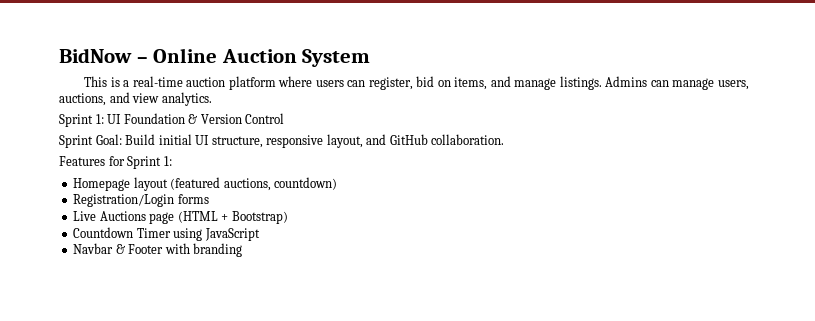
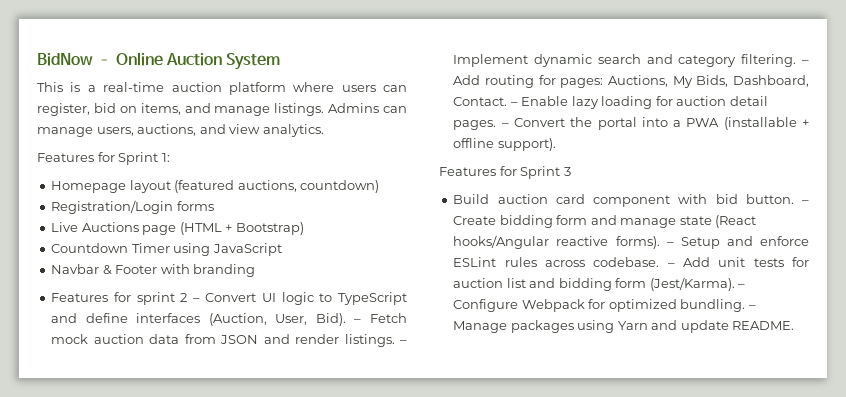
- Sprint 1: UI Foundation & Version Control
- Sprint Goal: Build initial UI structure, responsive layout, and GitHub collaboration.
+ Features for sprint 2 – Convert UI logic to TypeScript and define interfaces (Auction, User, Bid). – Fetch mock auction data from JSON and render listings. – Implement dynamic search and category filtering. – Add routing for pages: Auctions, My Bids, Dashboard, Contact. – Enable lazy loading for auction detail pages. – Convert the portal into a PWA (installable + offline support).
+ Features for Sprint 3
+ Build auction card component with bid button. – Create bidding form and manage state (React hooks/Angular reactive forms). – Setup and enforce ESLint rules across codebase. – Add unit tests for auction list and bidding form (Jest/Karma). – Configure Webpack for optimized bundling. – Manage packages using Yarn and update README.

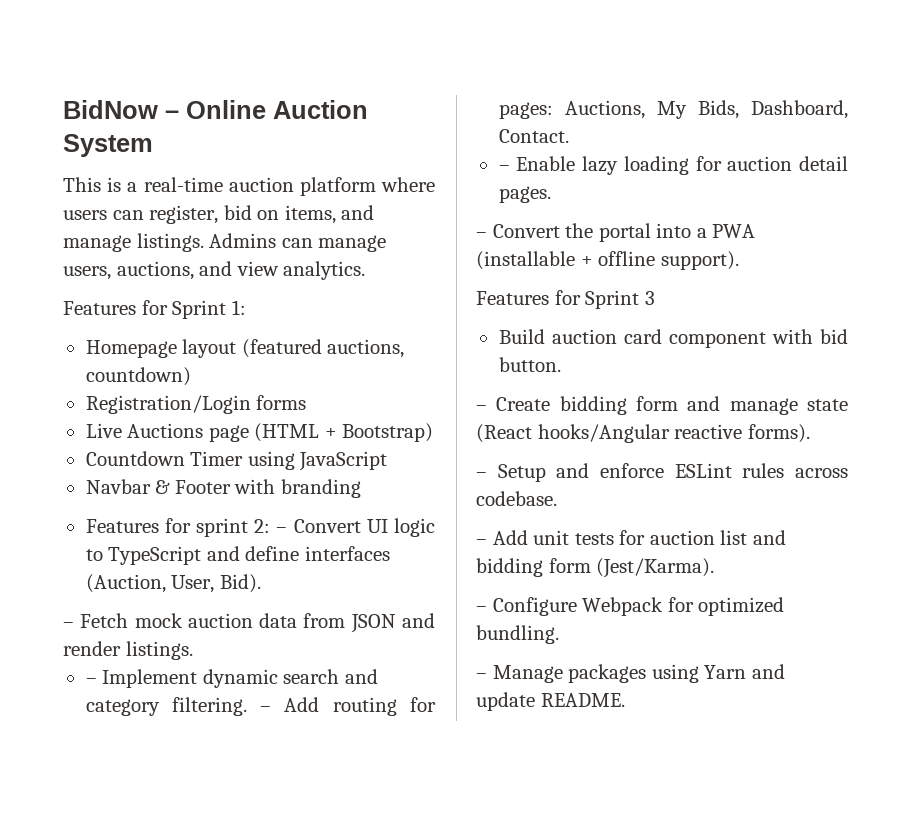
- Features for sprint 2 – Convert UI logic to TypeScript and define interfaces (Auction, User, Bid). – Fetch mock auction data from JSON and render listings. – Implement dynamic search and category filtering.
+ Features for sprint 2: – Convert UI logic to TypeScript and define interfaces (Auction, User, Bid).
+ – Fetch mock auction data from JSON and render listings.
+ – Implement dynamic search and category filtering.
- – Add routing for pages: Auctions, My Bids, Dashboard, Contact. – Enable lazy loading for auction detail pages. – Convert the portal into a PWA (installable + offline support).
+ – Add routing for pages: Auctions, My Bids, Dashboard, Contact.
+ – Enable lazy loading for auction detail pages.
+ – Convert the portal into a PWA (installable + offline support).
- Build auction card component with bid button. – Create bidding form and manage state (React hooks/Angular reactive forms). – Setup and enforce ESLint rules across codebase. – Add unit tests for auction list and bidding form (Jest/Karma). – Configure Webpack for optimized bundling. – Manage packages using Yarn and update README.
+ Build auction card component with bid button.
+ – Create bidding form and manage state (React hooks/Angular reactive forms).
+ – Setup and enforce ESLint rules across codebase.
+ – Add unit tests for auction list and bidding form (Jest/Karma).
+ – Configure Webpack for optimized bundling.
+ – Manage packages using Yarn and update README.

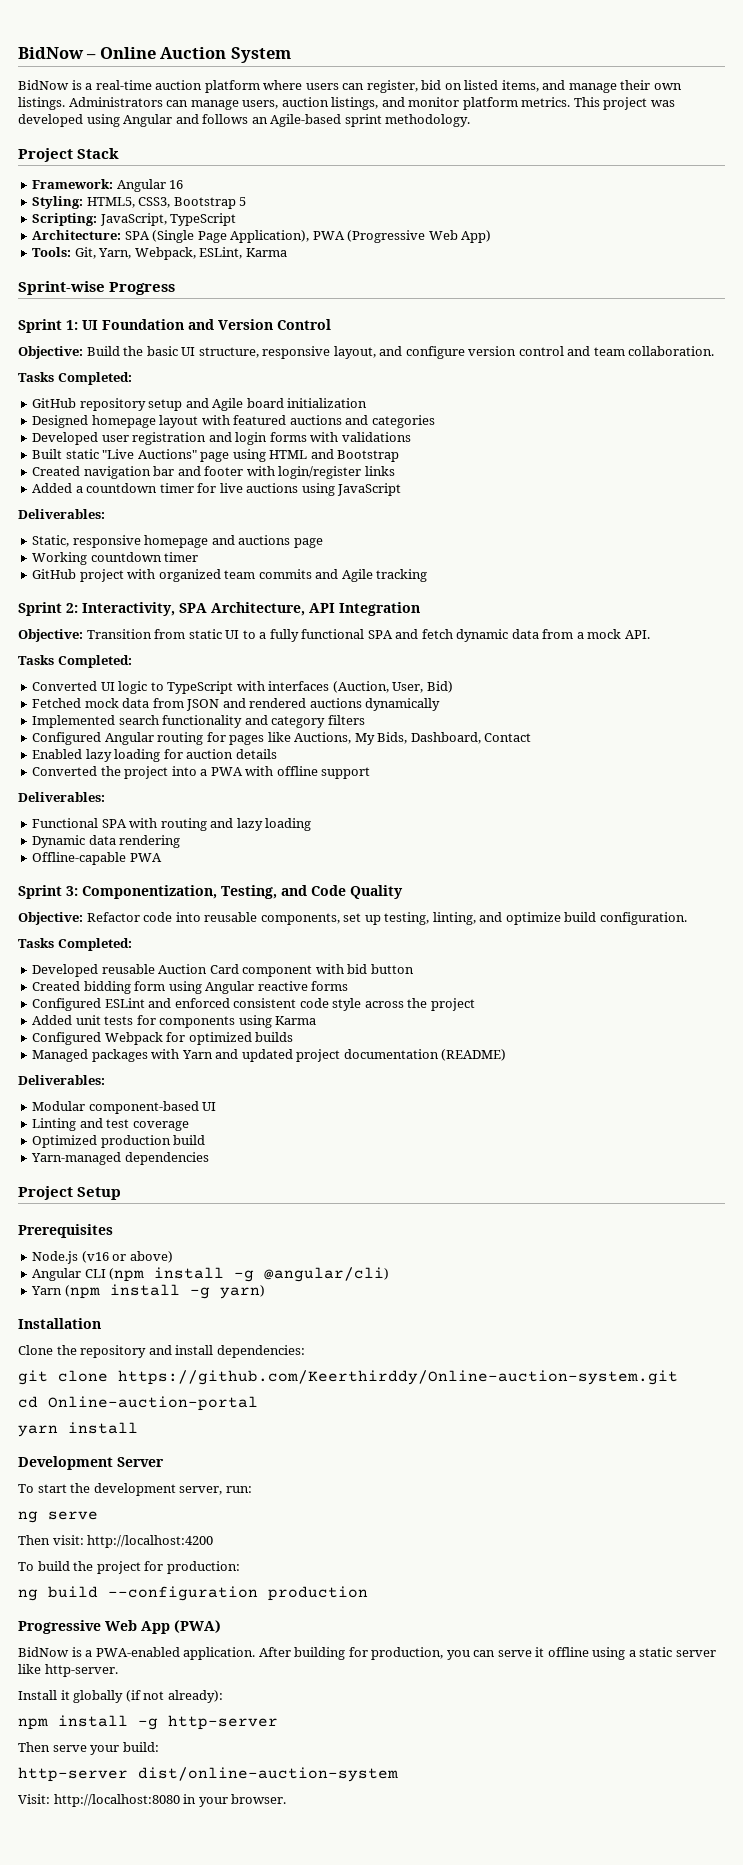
- This is a real-time auction platform where users can register, bid on items, and manage listings. Admins can manage users, auctions, and view analytics.
- Features for Sprint 1:
- Homepage layout (featured auctions, countdown)
- Registration/Login forms
- Live Auctions page (HTML + Bootstrap)
- Countdown Timer using JavaScript
- Navbar & Footer with branding
- Features for sprint 2: – Convert UI logic to TypeScript and define interfaces (Auction, User, Bid).
- – Fetch mock auction data from JSON and render listings.
- – Implement dynamic search and category filtering. – Add routing for pages: Auctions, My Bids, Dashboard, Contact.
- – Enable lazy loading for auction detail pages.
- – Convert the portal into a PWA (installable + offline support).
- Features for Sprint 3
- Build auction card component with bid button.
- – Create bidding form and manage state (React hooks/Angular reactive forms).
- – Setup and enforce ESLint rules across codebase.
- – Add unit tests for auction list and bidding form (Jest/Karma).
- – Configure Webpack for optimized bundling.
- – Manage packages using Yarn and update README.
+ BidNow is a real-time auction platform where users can register, bid on listed items, and manage their own listings. Administrators can manage users, auction listings, and monitor platform metrics. This project was developed using Angular and follows an Agile-based sprint methodology.
+ Project Stack
+ Framework: Angular 16
+ Styling: HTML5, CSS3, Bootstrap 5
+ Scripting: JavaScript, TypeScript
+ Architecture: SPA (Single Page Application), PWA (Progressive Web App)
+ Tools: Git, Yarn, Webpack, ESLint, Karma
+ Sprint-wise Progress
+ Sprint 1: UI Foundation and Version Control
+ Objective: Build the basic UI structure, responsive layout, and configure version control and team collaboration.
+ Tasks Completed:
+ GitHub repository setup and Agile board initialization
+ Designed homepage layout with featured auctions and categories
+ Developed user registration and login forms with validations
+ Built static "Live Auctions" page using HTML and Bootstrap
+ Created navigation bar and footer with login/register links
+ Added a countdown timer for live auctions using JavaScript
+ Deliverables:
+ Static, responsive homepage and auctions page
+ Working countdown timer
+ GitHub project with organized team commits and Agile tracking
+ Sprint 2: Interactivity, SPA Architecture, API Integration
+ Objective: Transition from static UI to a fully functional SPA and fetch dynamic data from a mock API.
+ Tasks Completed:
+ Converted UI logic to TypeScript with interfaces (Auction, User, Bid)
+ Fetched mock data from JSON and rendered auctions dynamically
+ Implemented search functionality and category filters
+ Configured Angular routing for pages like Auctions, My Bids, Dashboard, Contact
+ Enabled lazy loading for auction details
+ Converted the project into a PWA with offline support
+ Deliverables:
+ Functional SPA with routing and lazy loading
+ Dynamic data rendering
+ Offline-capable PWA
+ Sprint 3: Componentization, Testing, and Code Quality
+ Objective: Refactor code into reusable components, set up testing, linting, and optimize build configuration.
+ Tasks Completed:
+ Developed reusable Auction Card component with bid button
+ Created bidding form using Angular reactive forms
+ Configured ESLint and enforced consistent code style across the project
+ Added unit tests for components using Karma
+ Configured Webpack for optimized builds
+ Managed packages with Yarn and updated project documentation (README)
+ Deliverables:
+ Modular component-based UI
+ Linting and test coverage
+ Optimized production build
+ Yarn-managed dependencies
+ Project Setup
+ Prerequisites
+ Node.js (v16 or above)
+ Angular CLI (npm install -g @angular/cli)
+ Yarn (npm install -g yarn)
+ Installation
+ Clone the repository and install dependencies:
+ git clone https://github.com/Keerthirddy/Online-auction-system.git
+ cd Online-auction-portal
+ yarn install
+ Development Server
+ To start the development server, run:
+ ng serve
+ Then visit: http://localhost:4200
+ To build the project for production:
+ ng build --configuration production
+ Progressive Web App (PWA)
+ BidNow is a PWA-enabled application. After building for production, you can serve it offline using a static server like http-server.
+ Install it globally (if not already):
+ npm install -g http-server
+ Then serve your build:
+ http-server dist/online-auction-system
+ Visit: http://localhost:8080 in your browser.

